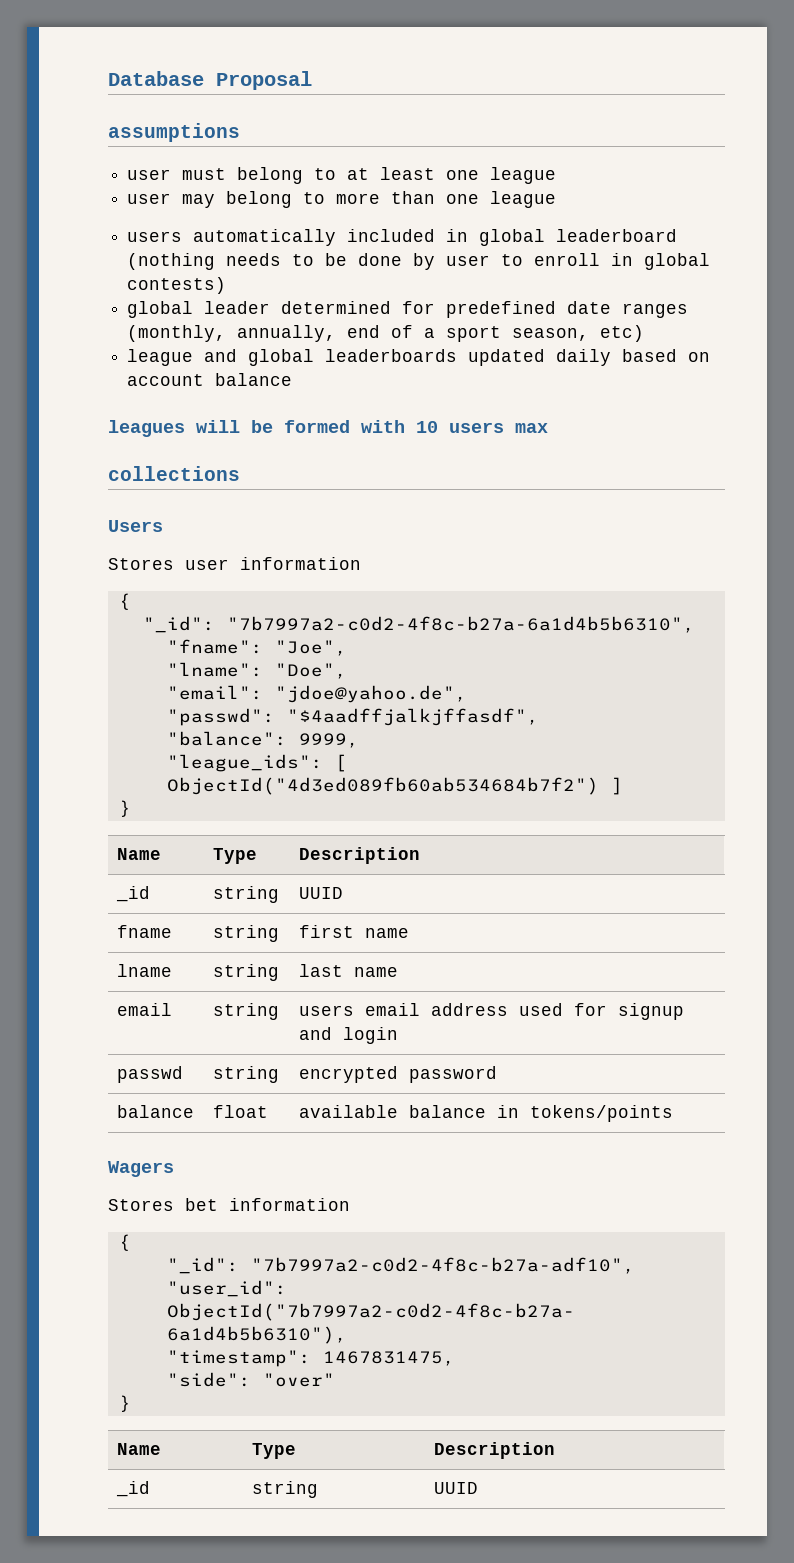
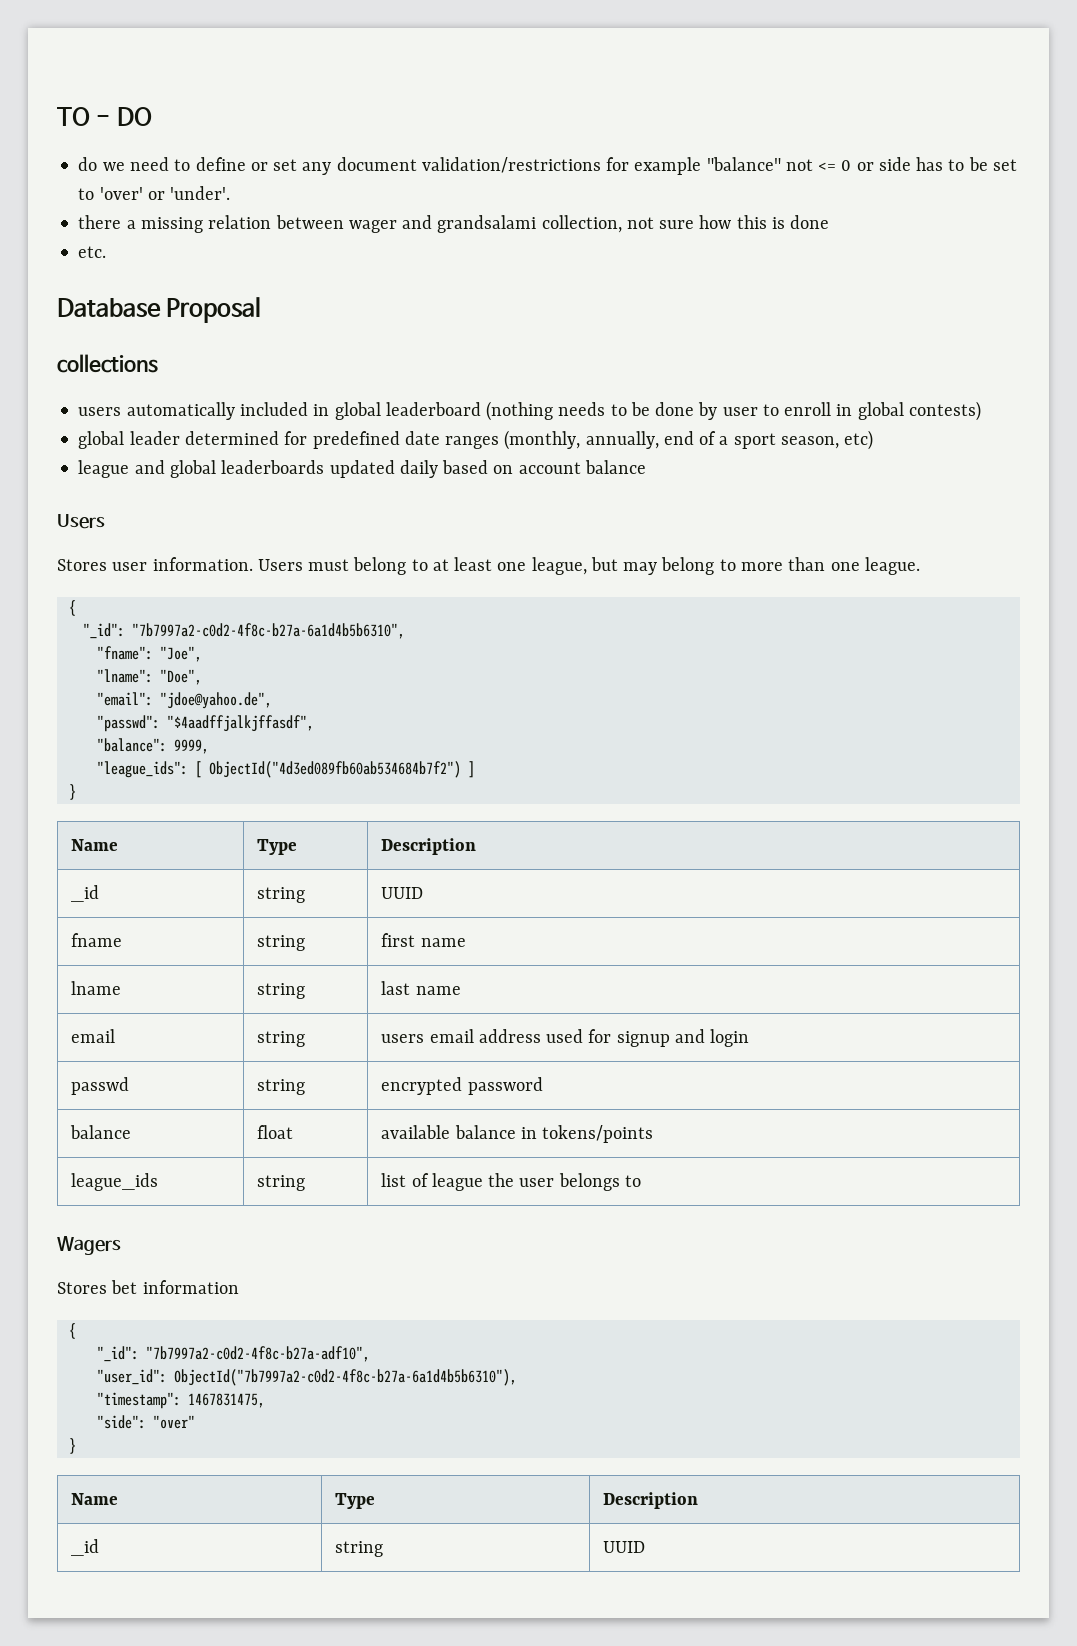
+ TO - DO
+ do we need to define or set any document validation/restrictions for example "balance" not <= 0 or side has to be set to 'over' or 'under'.
+ there a missing relation between wager and grandsalami collection, not sure how this is done
+ etc.
  Database Proposal
- assumptions
- user must belong to at least one league
- user may belong to more than one league
+ collections
  league and global leaderboards updated daily based on account balance
- leagues will be formed with 10 users max
- collections
  Users
- Stores user information
+ Stores user information. Users must belong to at least one league, but may belong to more than one league.
+ league_ids | string | list of league the user belongs to

